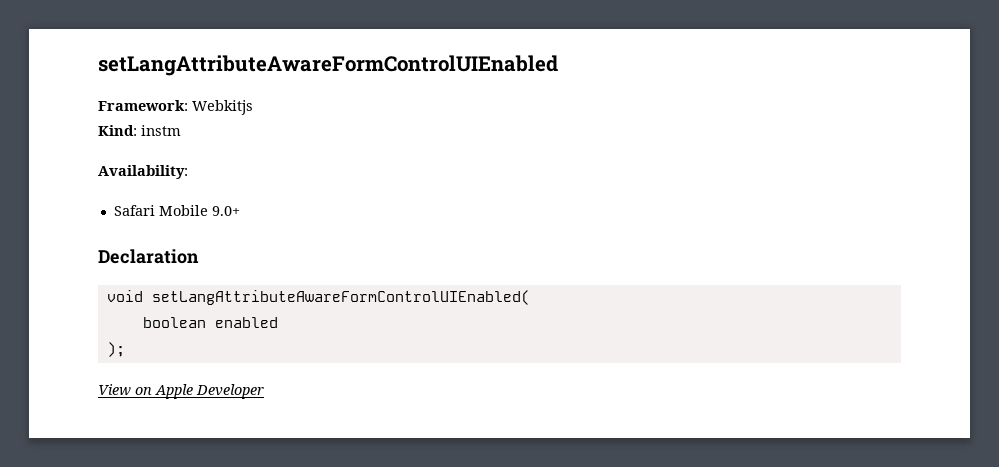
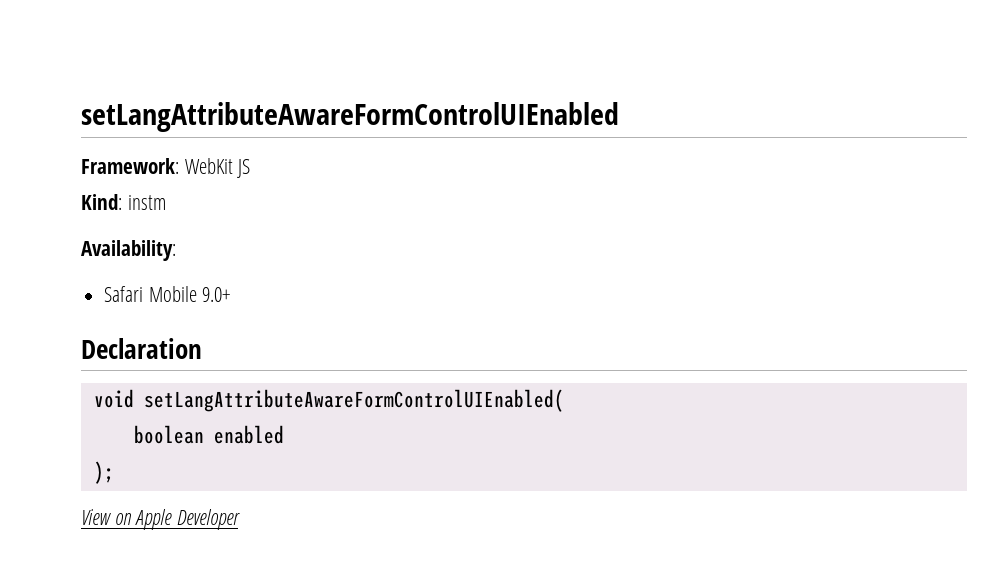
- Framework: Webkitjs
+ Framework: WebKit JS

